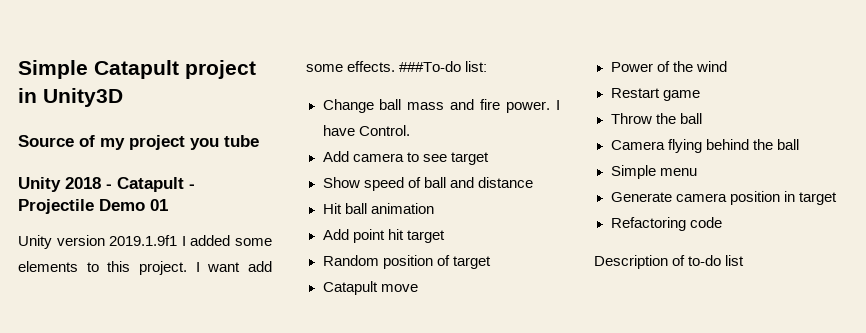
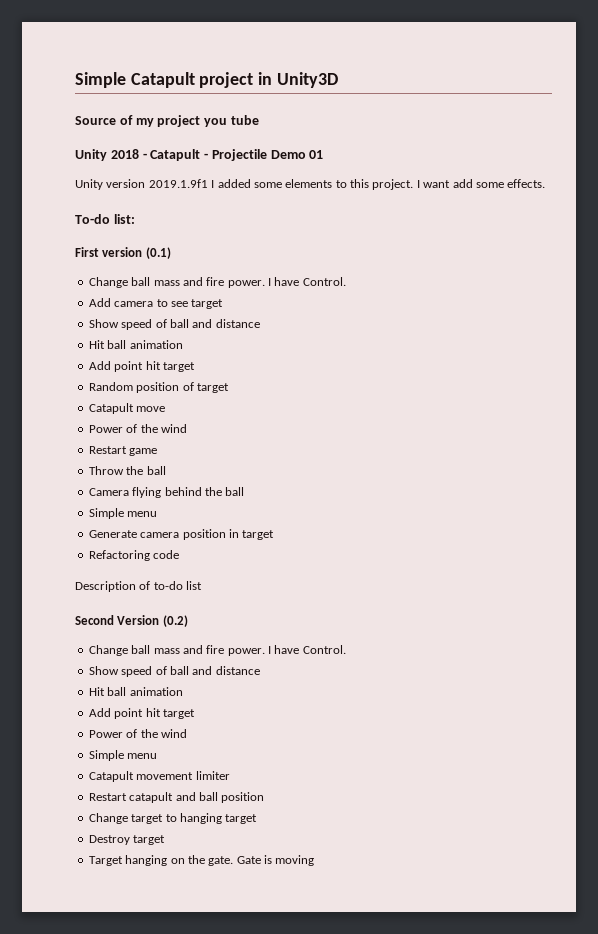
- I want add some effects. ###To-do list:
+ I want add some effects.
+ To-do list:
+ First version (0.1)
+ Second Version (0.2)
+ Change ball mass and fire power. I have Control.
+ Show speed of ball and distance
+ Hit ball animation
+ Add point hit target
+ Power of the wind
+ Simple menu
+ Catapult movement limiter
+ Restart catapult and ball position
+ Change target to hanging target
+ Destroy target
+ Target hanging on the gate. Gate is moving

